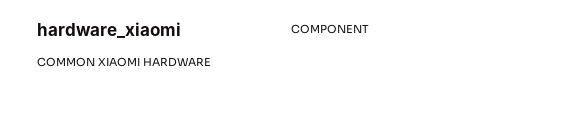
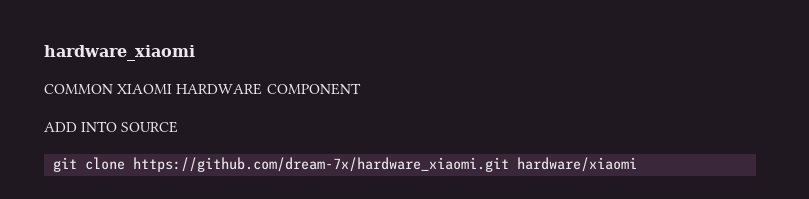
+ ADD INTO SOURCE
+ git clone https://github.com/dream-7x/hardware_xiaomi.git hardware/xiaomi

